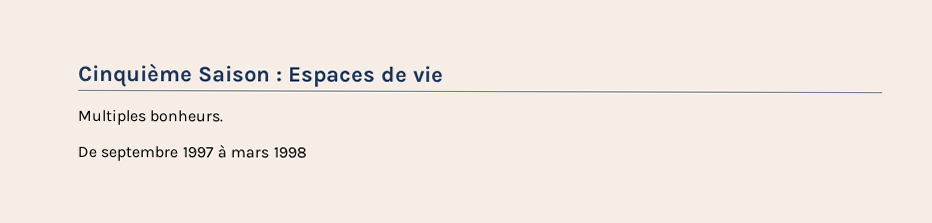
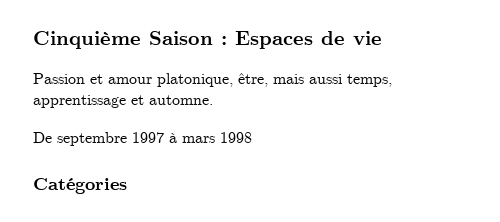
- Multiples bonheurs.
+ Passion et amour platonique, être, mais aussi temps, apprentissage et automne.
+ Catégories

